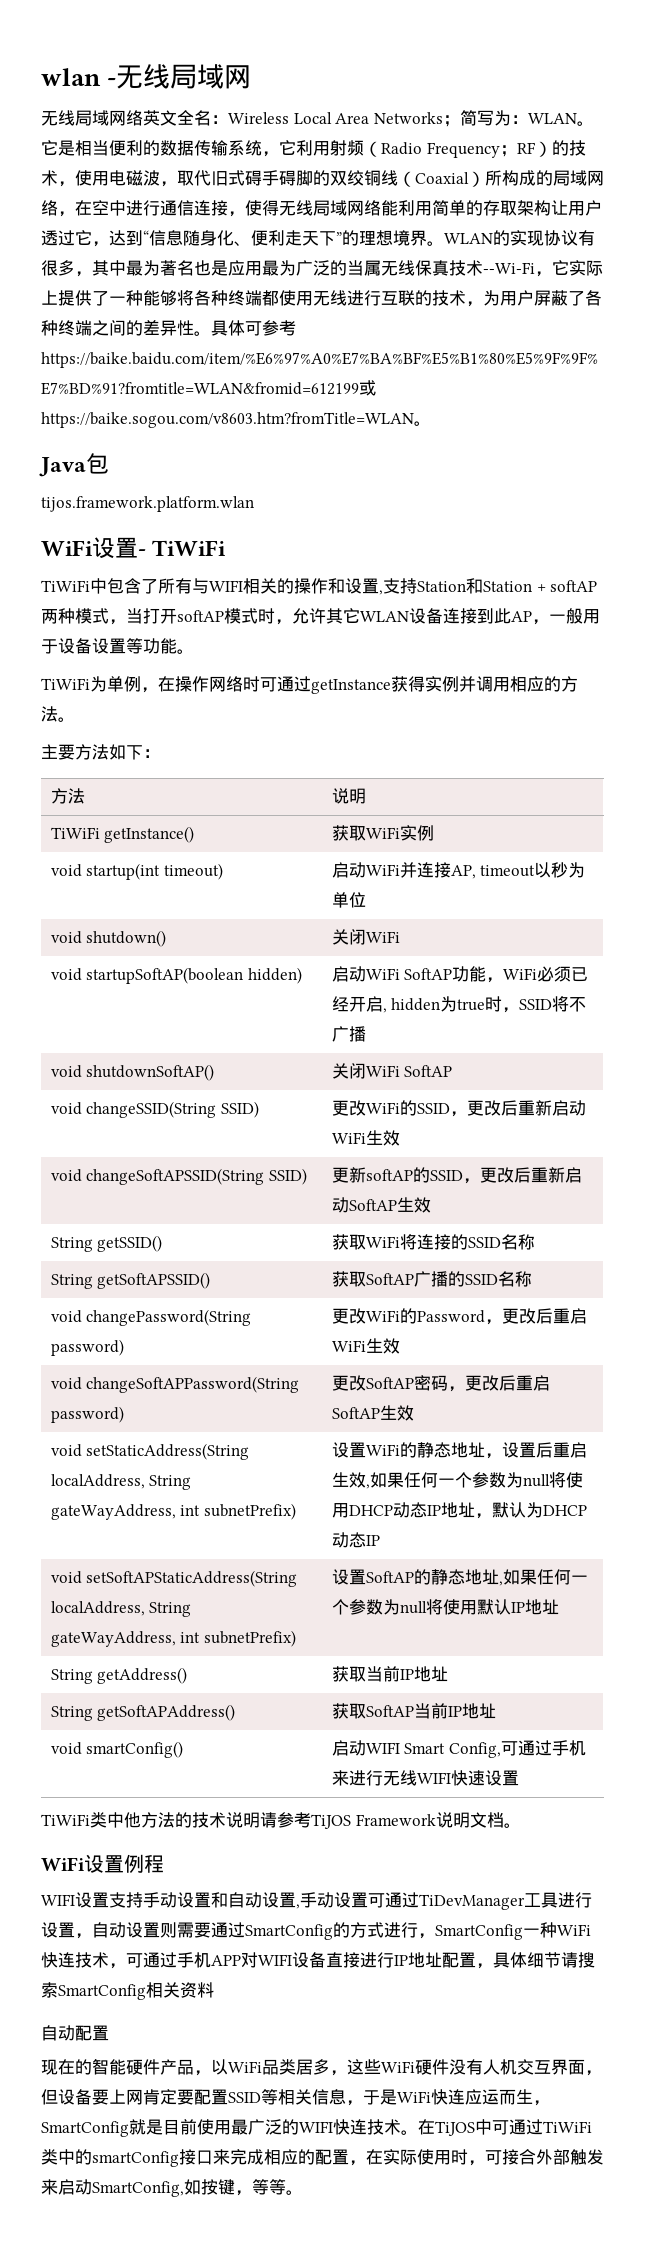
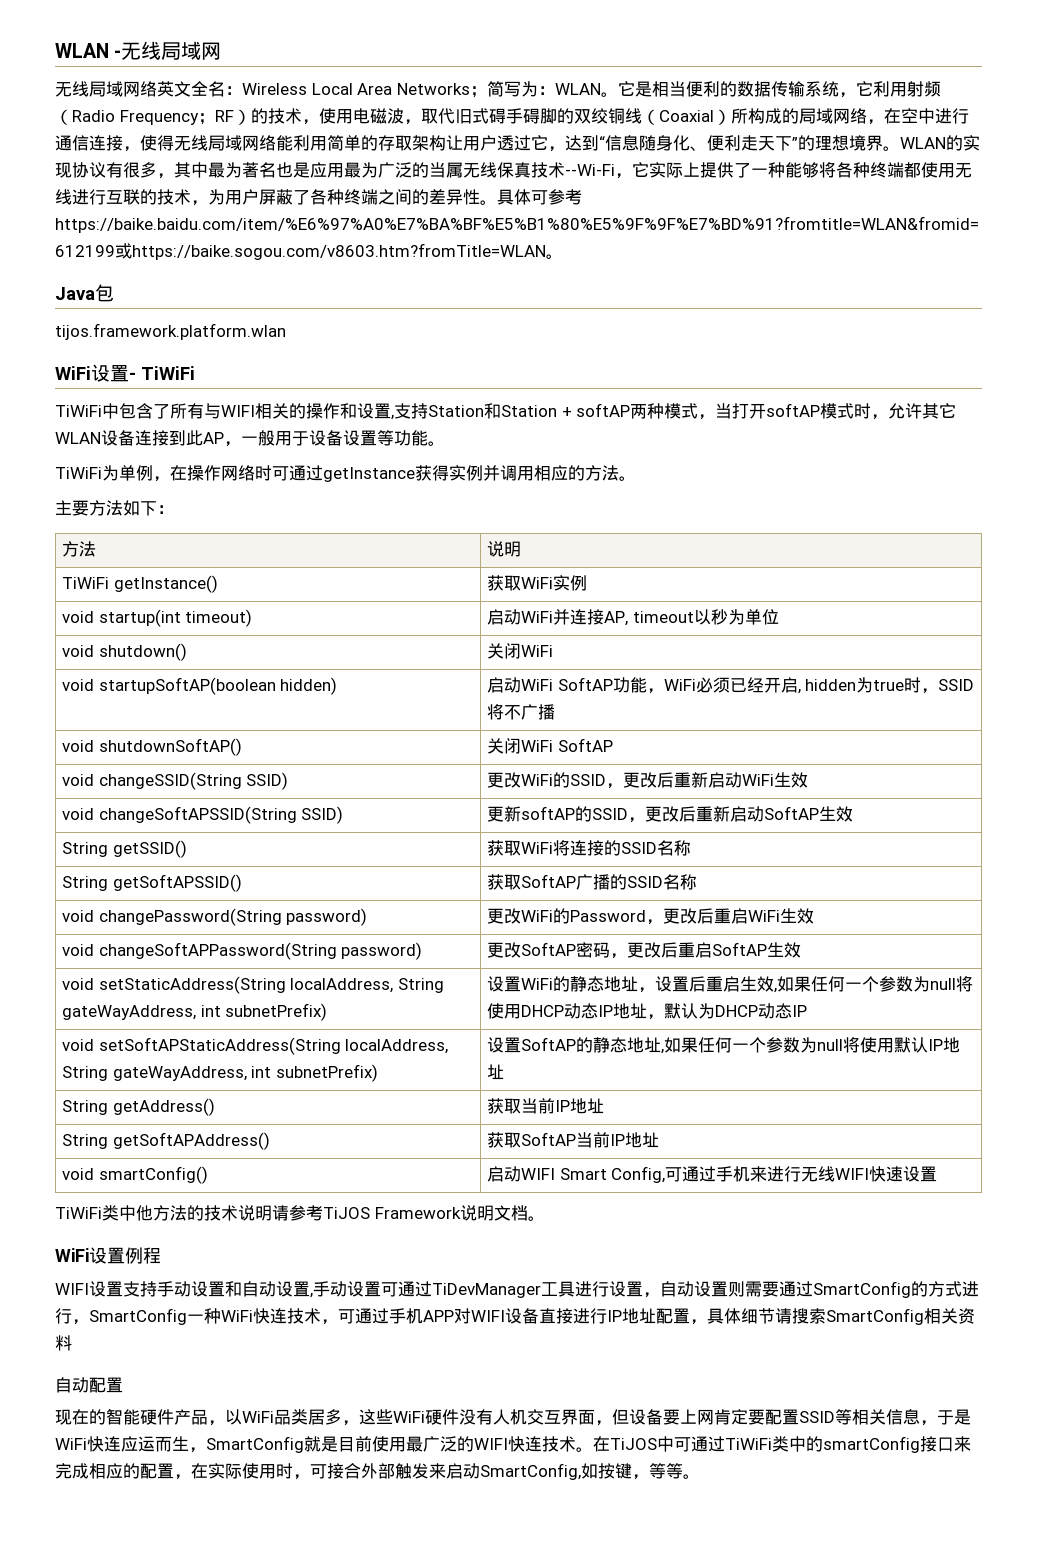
- wlan -无线局域网
+ WLAN -无线局域网

